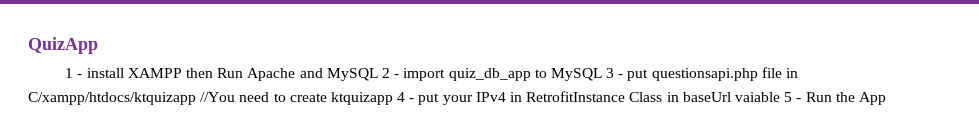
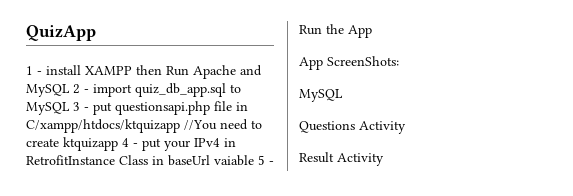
- 1 - install XAMPP then Run Apache and MySQL 2 - import quiz_db_app to MySQL 3 - put questionsapi.php file in C/xampp/htdocs/ktquizapp //You need to create ktquizapp 4 - put your IPv4 in RetrofitInstance Class in baseUrl vaiable 5 - Run the App
+ 1 - install XAMPP then Run Apache and MySQL 2 - import quiz_db_app.sql to MySQL 3 - put questionsapi.php file in C/xampp/htdocs/ktquizapp //You need to create ktquizapp 4 - put your IPv4 in RetrofitInstance Class in baseUrl vaiable 5 - Run the App
+ App ScreenShots:
+ MySQL
+ Questions Activity
+ Result Activity

